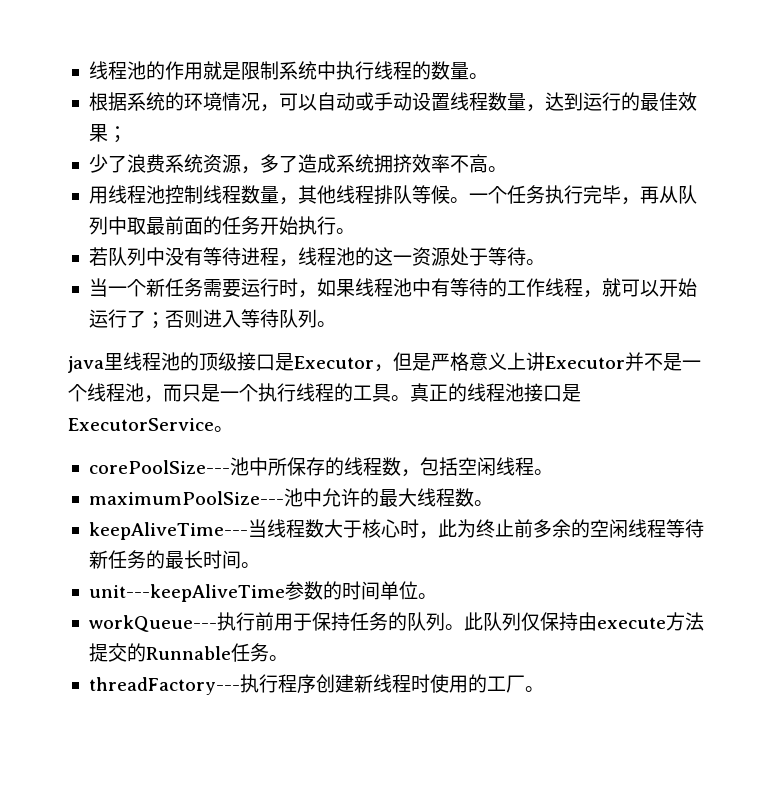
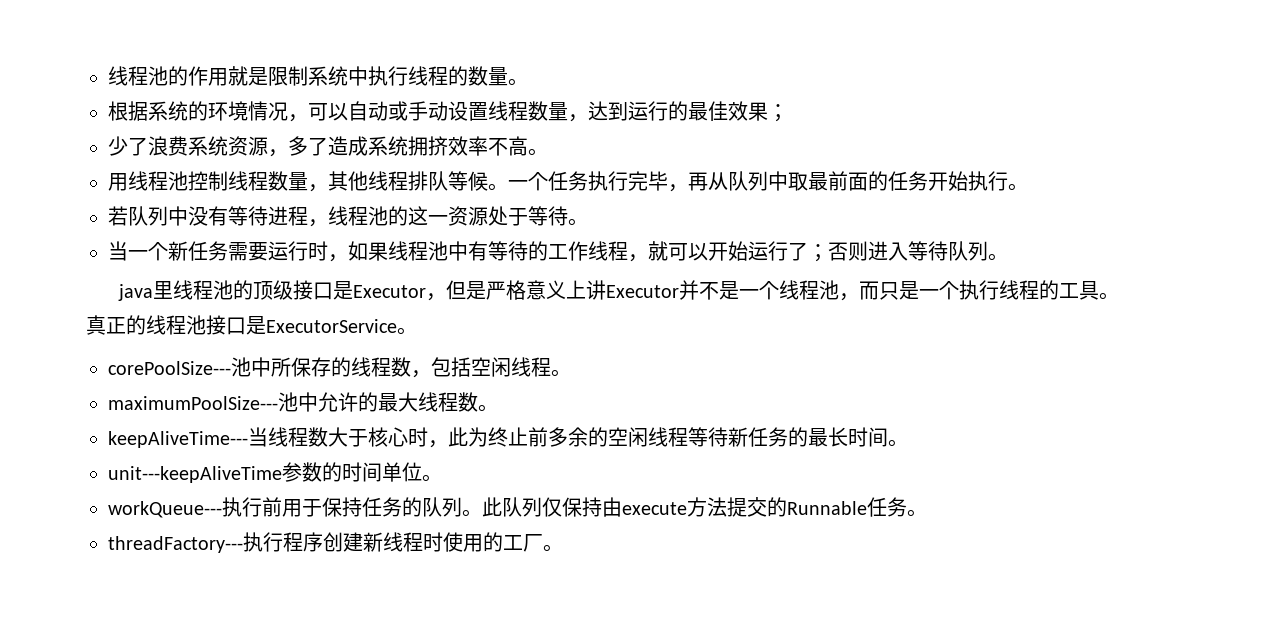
- java里线程池的顶级接口是Executor，但是严格意义上讲Executor并不是一个线程池，而只是一个执行线程的工具。真正的线程池接口是ExecutorService。
+ java里线程池的顶级接口是Executor，但是严格意义上讲Executor并不是一个线程池，而只是一个执行线程的工具。
+ 真正的线程池接口是ExecutorService。

